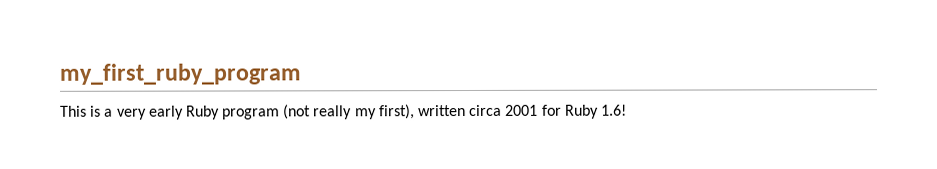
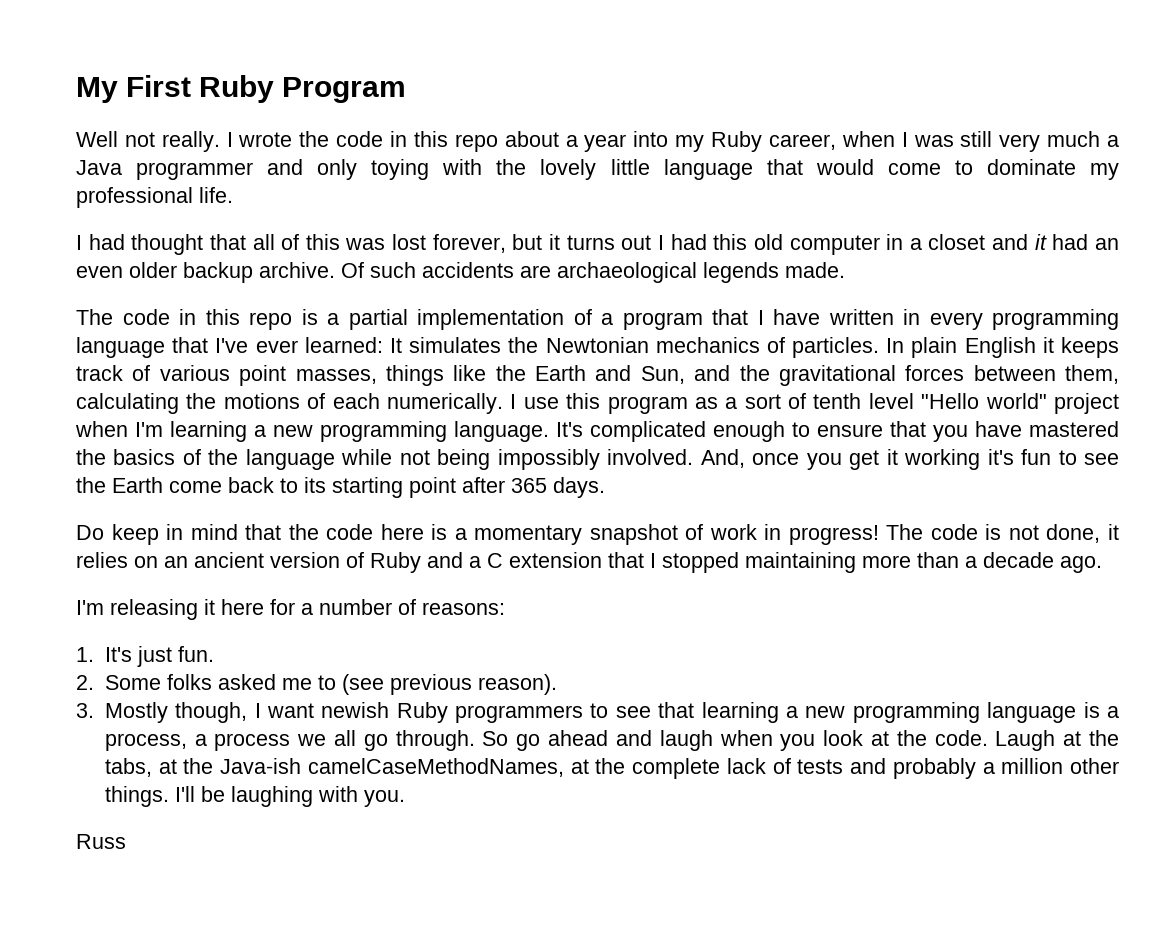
- my_first_ruby_program
- This is a very early Ruby program (not really my first), written circa 2001 for Ruby 1.6!
+ My First Ruby Program
+ Well not really. I wrote the code in this repo about a year into my Ruby career, when I was still very much a Java programmer and only toying with the lovely little language that would come to dominate my professional life.
+ I had thought that all of this was lost forever, but it turns out I had this old computer in a closet and it had an even older backup archive. Of such accidents are archaeological legends made.
+ The code in this repo is a partial implementation of a program that I have written in every programming language that I've ever learned: It simulates the Newtonian mechanics of particles. In plain English it keeps track of various point masses, things like the Earth and Sun, and the gravitational forces between them, calculating the motions of each numerically. I use this program as a sort of tenth level "Hello world" project when I'm learning a new programming language. It's complicated enough to ensure that you have mastered the basics of the language while not being impossibly involved. And, once you get it working it's fun to see the Earth come back to its starting point after 365 days.
+ Do keep in mind that the code here is a momentary snapshot of work in progress! The code is not done, it relies on an ancient version of Ruby and a C extension that I stopped maintaining more than a decade ago.
+ I'm releasing it here for a number of reasons:
+ 1. It's just fun.
+ 2. Some folks asked me to (see previous reason).
+ 3. Mostly though, I want newish Ruby programmers to see that learning a new programming language is a process, a process we all go through. So go ahead and laugh when you look at the code. Laugh at the tabs, at the Java-ish camelCaseMethodNames, at the complete lack of tests and probably a million other things. I'll be laughing with you.
+ Russ

